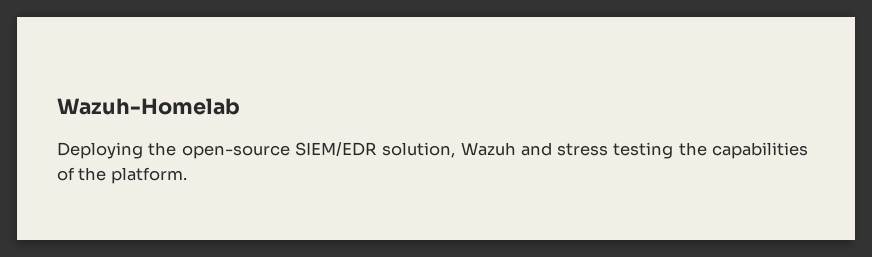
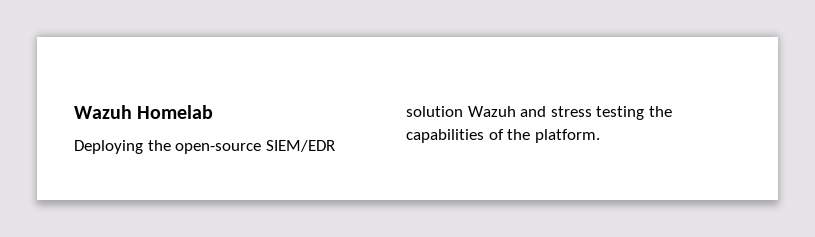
- Wazuh-Homelab
+ Wazuh Homelab
- Deploying the open-source SIEM/EDR solution, Wazuh and stress testing the capabilities of the platform.
+ Deploying the open-source SIEM/EDR solution Wazuh and stress testing the capabilities of the platform.

